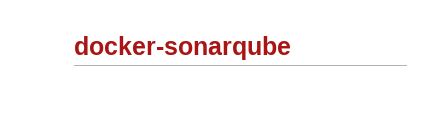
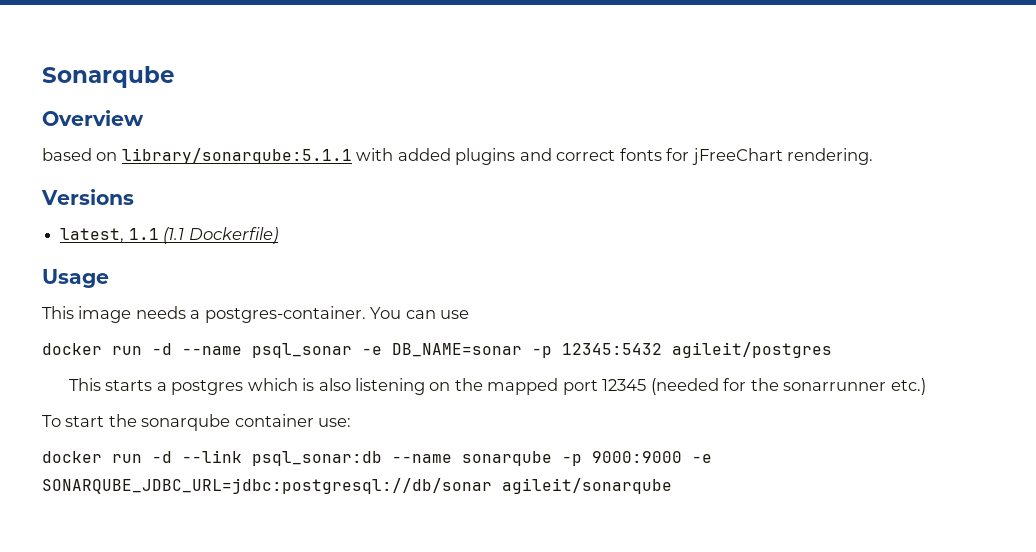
- docker-sonarqube
+ Sonarqube
+ Overview
+ based on library/sonarqube:5.1.1 with added plugins and correct fonts for jFreeChart rendering.
+ Versions
+ latest, 1.1 (1.1 Dockerfile)
+ Usage
+ This image needs a postgres-container. You can use
+ docker run -d --name psql_sonar -e DB_NAME=sonar -p 12345:5432 agileit/postgres
+ This starts a postgres which is also listening on the mapped port 12345 (needed for the sonarrunner etc.)
+ To start the sonarqube container use:
+ docker run -d --link psql_sonar:db --name sonarqube -p 9000:9000 -e SONARQUBE_JDBC_URL=jdbc:postgresql://db/sonar agileit/sonarqube

